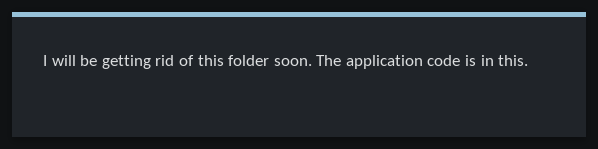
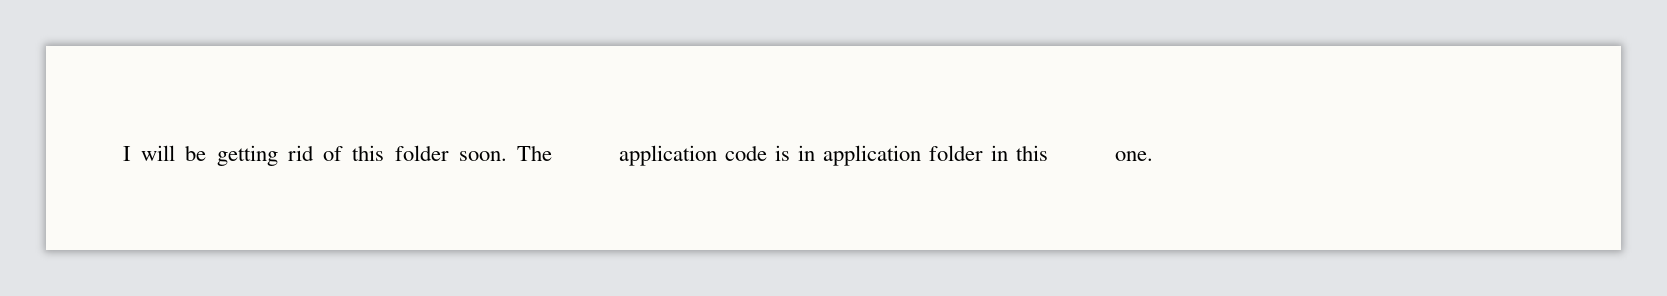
- The application code is in this.
+ The application code is in application folder in this one.

